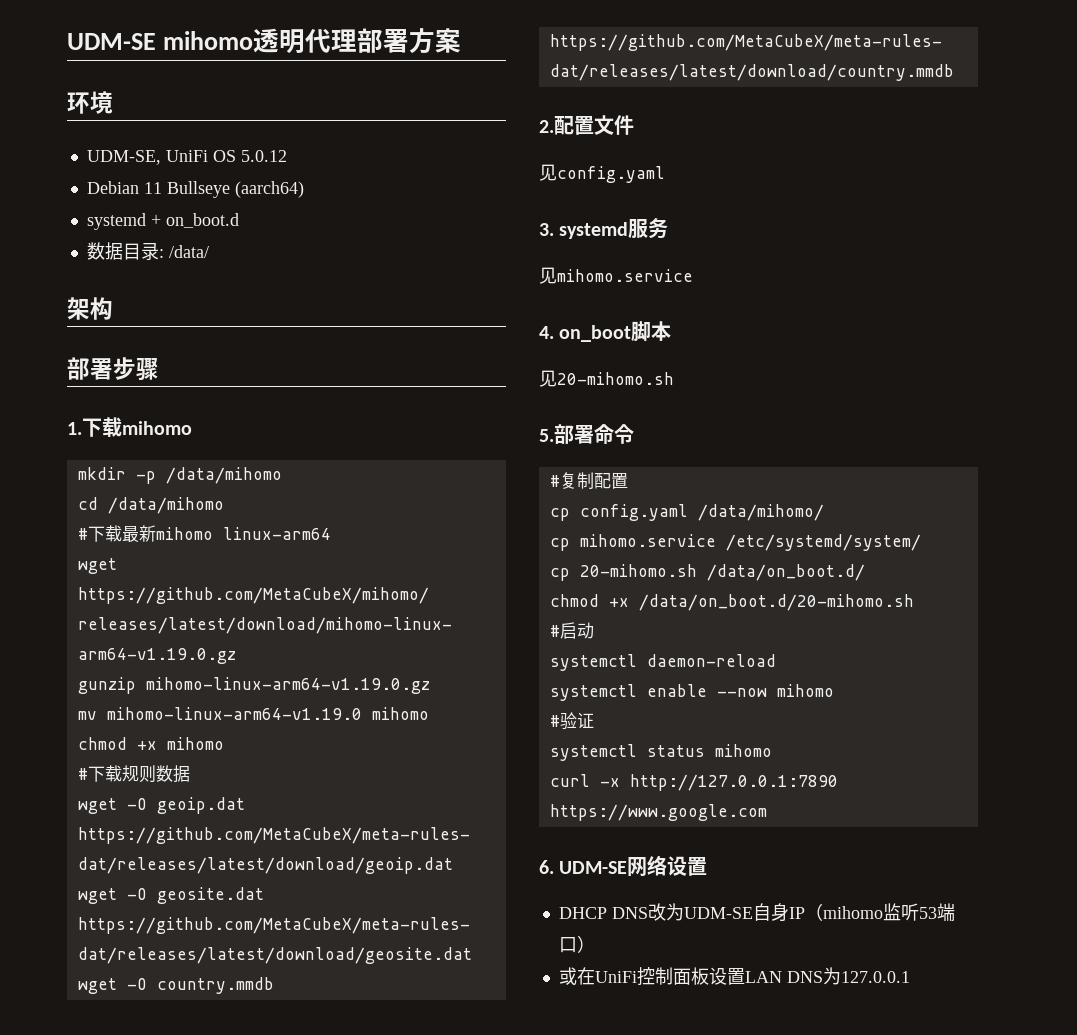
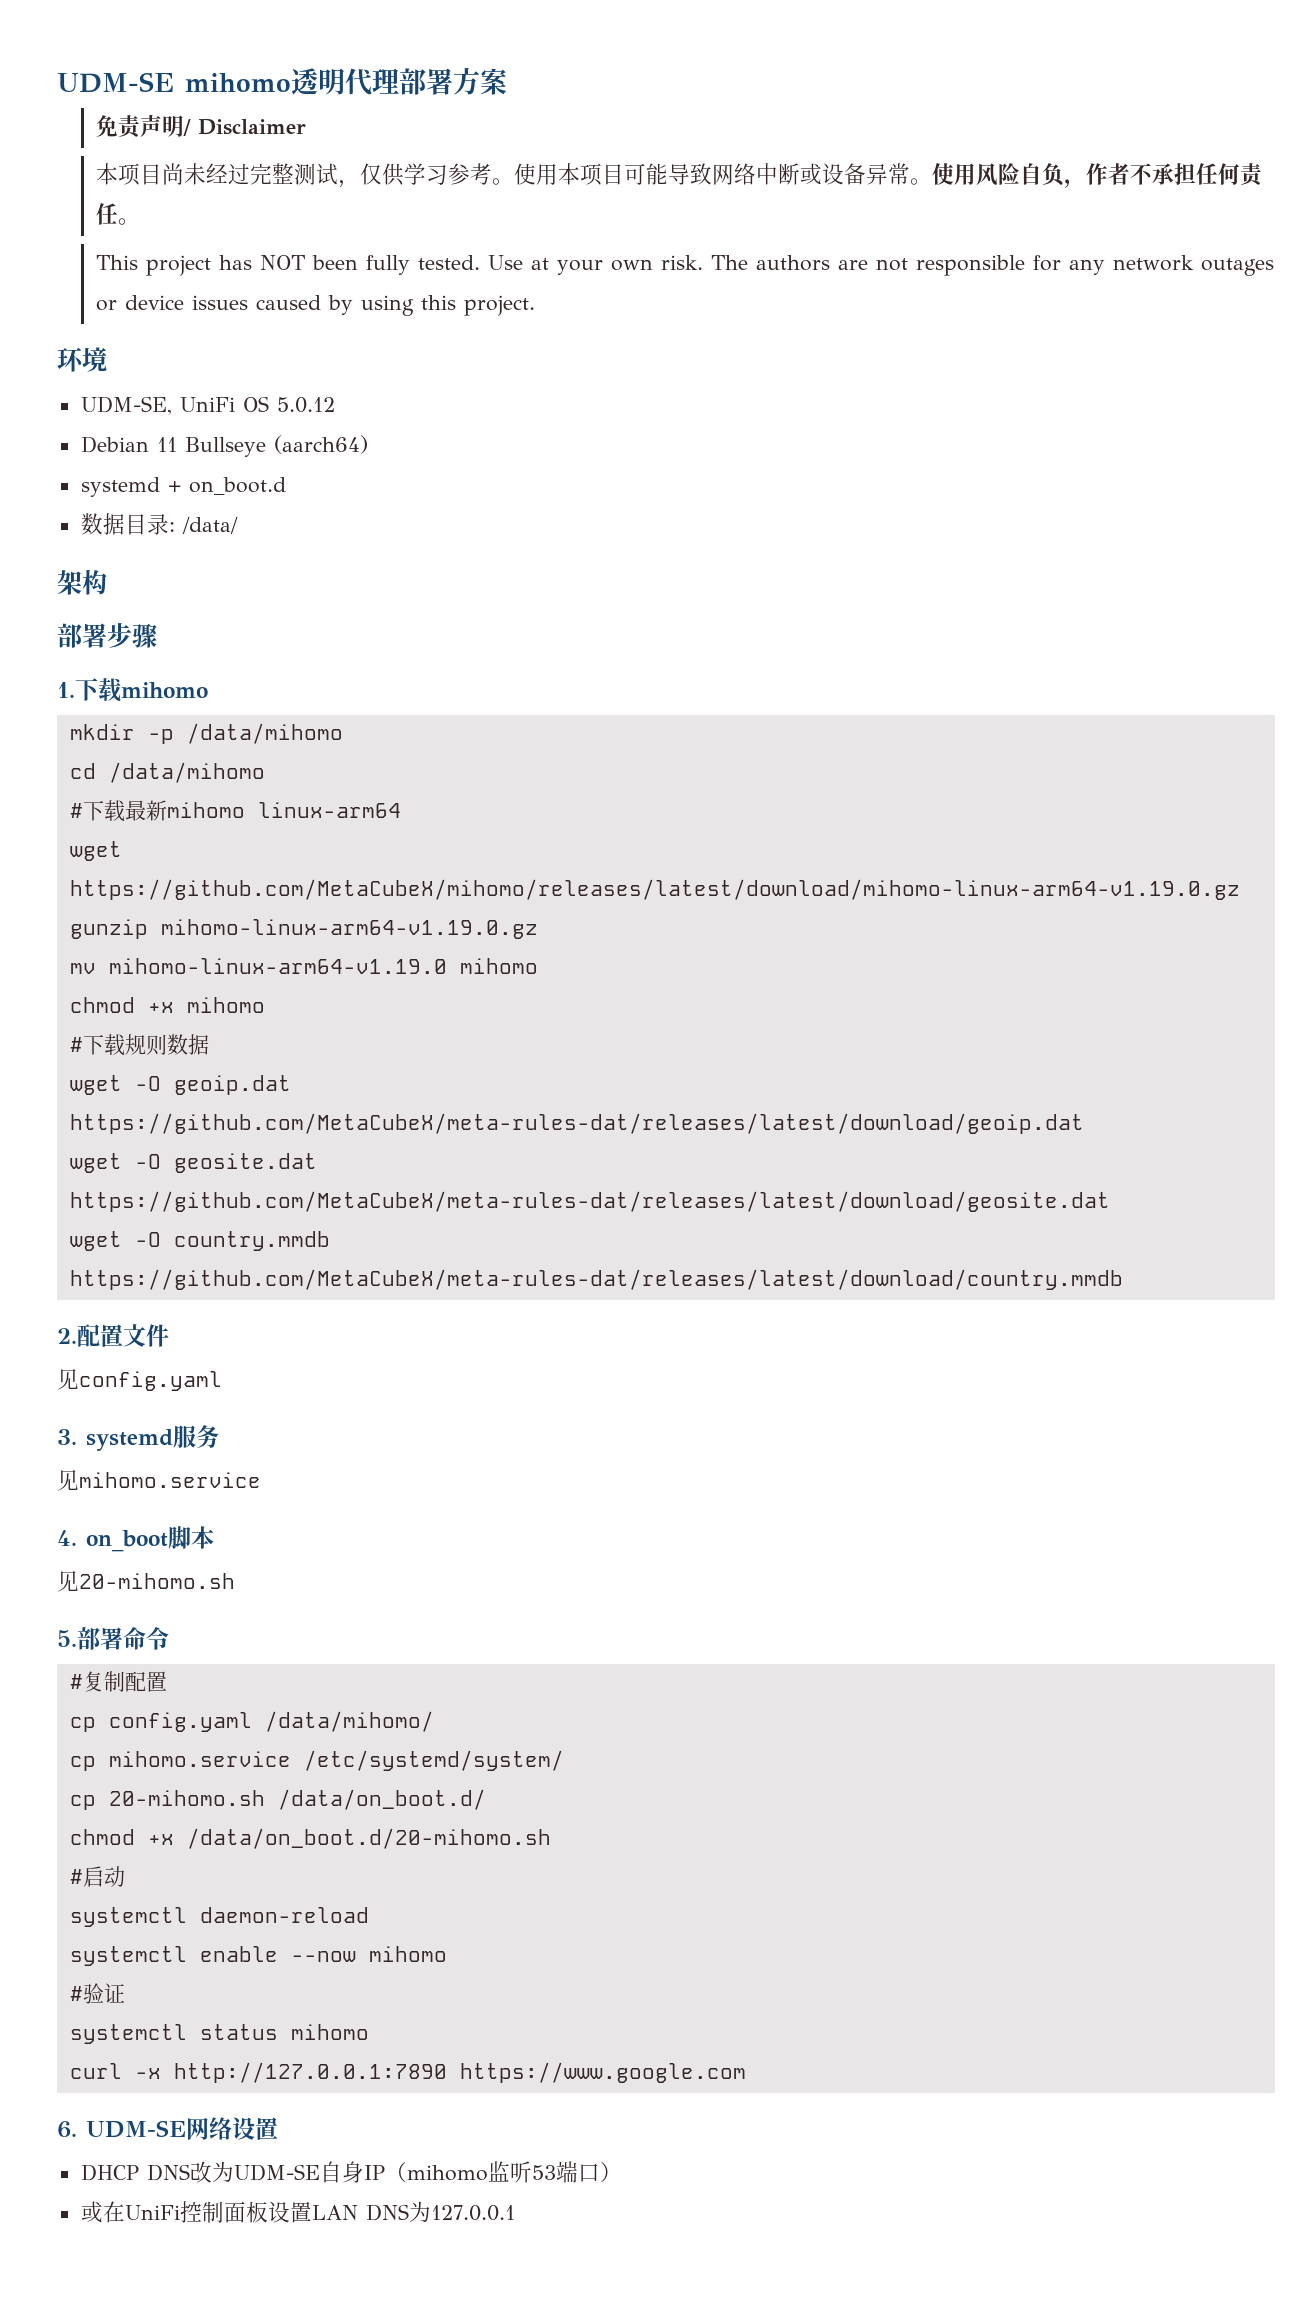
+ 免责声明/ Disclaimer
+ 本项目尚未经过完整测试，仅供学习参考。使用本项目可能导致网络中断或设备异常。使用风险自负，作者不承担任何责任。
+ This project has NOT been fully tested. Use at your own risk. The authors are not responsible for any network outages or device issues caused by using this project.

